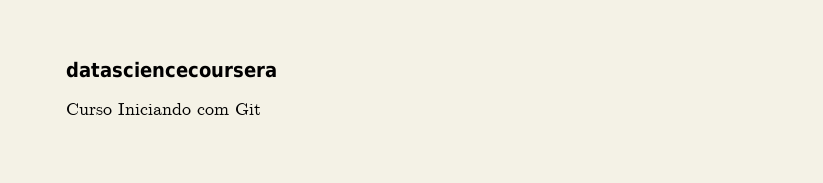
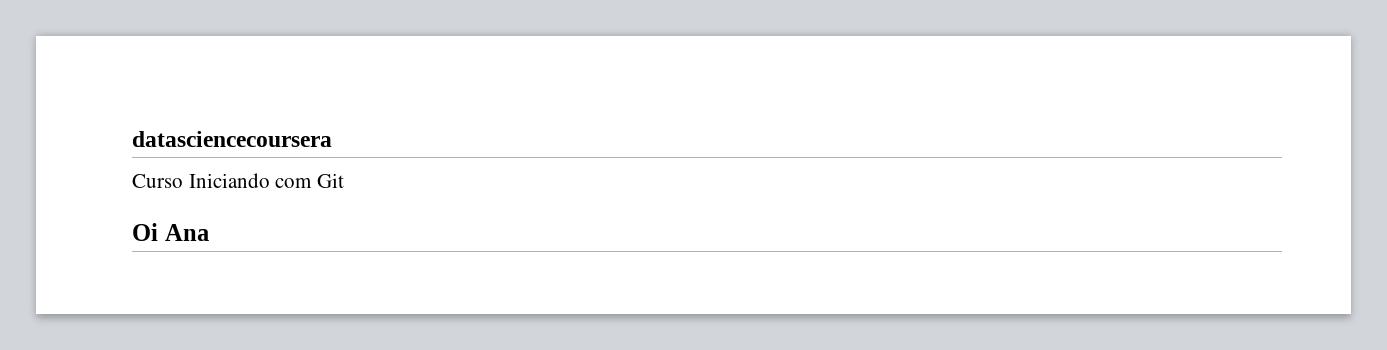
+ Oi Ana

